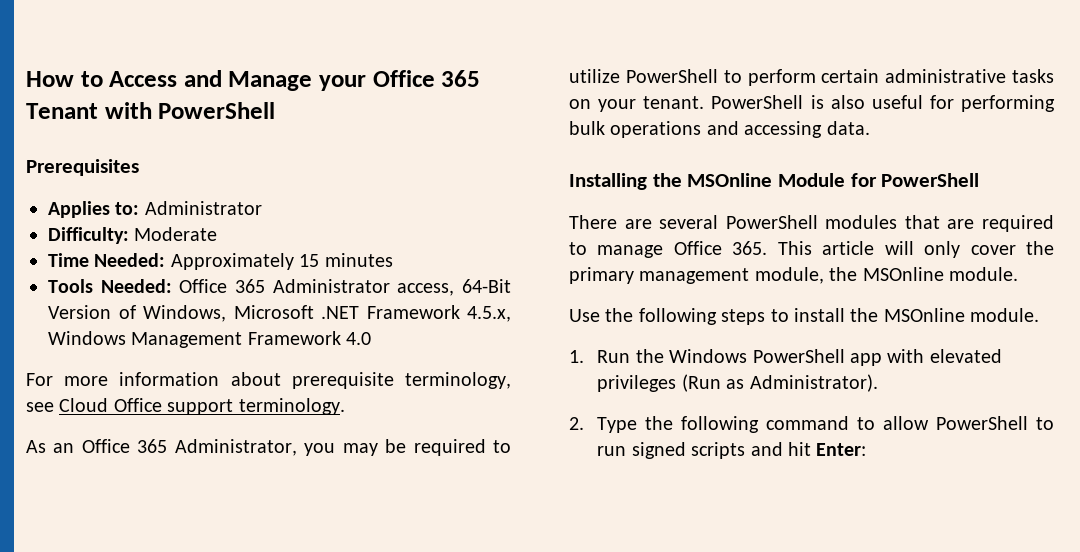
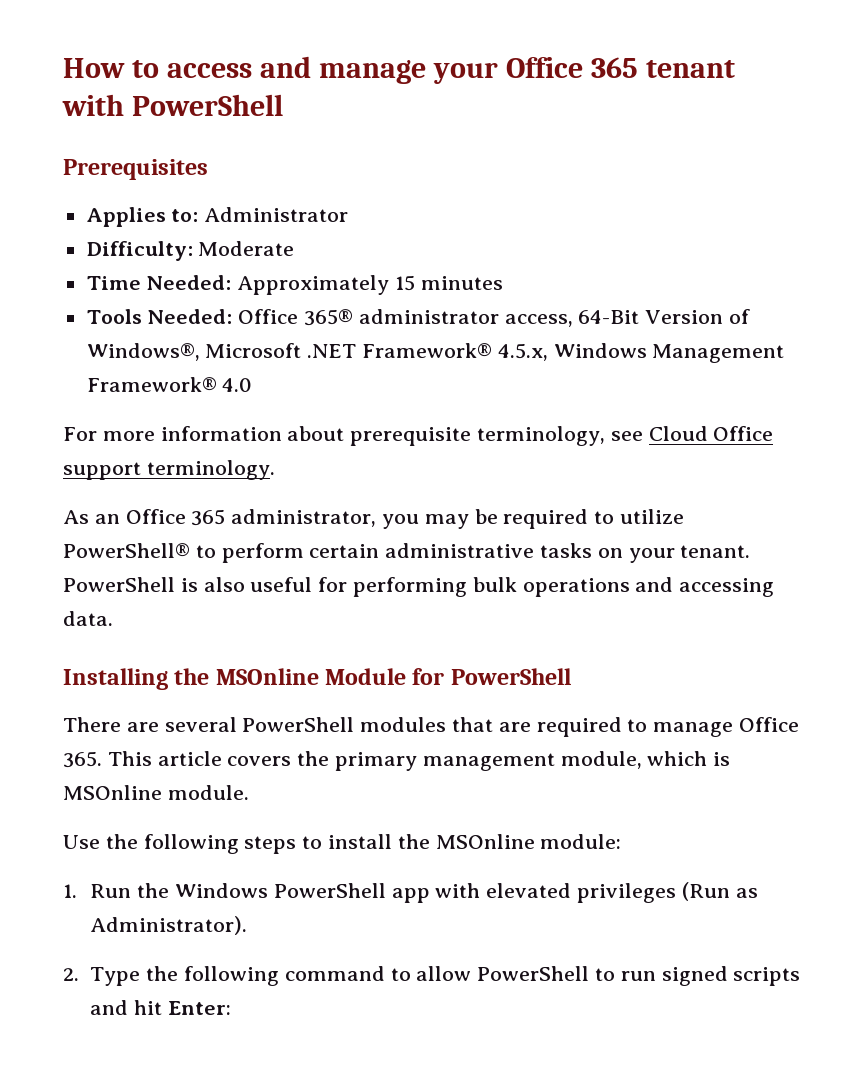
- How to Access and Manage your Office 365 Tenant with PowerShell
+ How to access and manage your Office 365 tenant with PowerShell
- Tools Needed: Office 365 Administrator access, 64-Bit Version of Windows, Microsoft .NET Framework 4.5.x, Windows Management Framework 4.0
+ Tools Needed: Office 365® administrator access, 64-Bit Version of Windows®, Microsoft .NET Framework® 4.5.x, Windows Management Framework® 4.0
- As an Office 365 Administrator, you may be required to utilize PowerShell to perform certain administrative tasks on your tenant.
+ As an Office 365 administrator, you may be required to utilize PowerShell® to perform certain administrative tasks on your tenant.
- There are several PowerShell modules that are required to manage Office 365. This article will only cover the primary management module, the MSOnline module.
+ There are several PowerShell modules that are required to manage Office 365. This article covers the primary management module, which is MSOnline module.
- Use the following steps to install the MSOnline module.
+ Use the following steps to install the MSOnline module:

